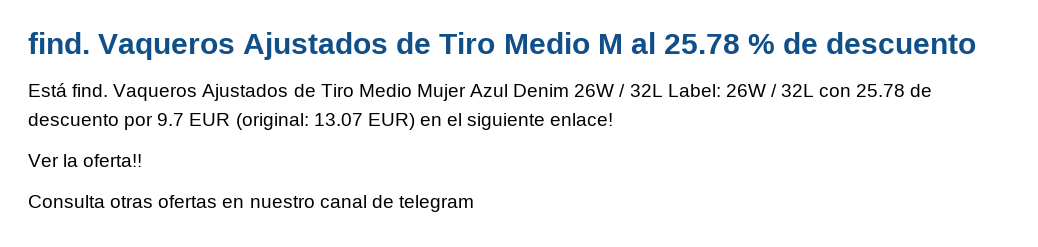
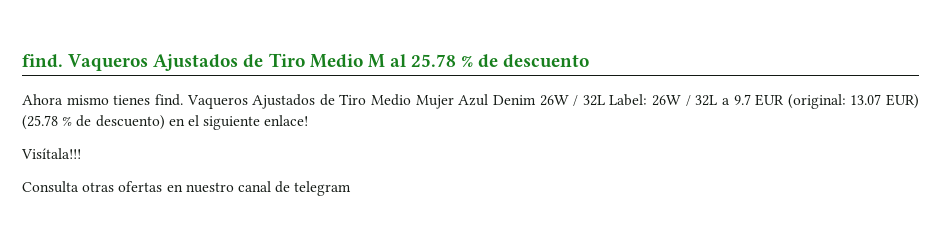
- Está find.
+ Ahora mismo tienes find.
- Vaqueros Ajustados de Tiro Medio Mujer Azul Denim 26W / 32L Label: 26W / 32L con 25.78 de descuento por 9.7 EUR (original: 13.07 EUR) en el siguiente enlace!
+ Vaqueros Ajustados de Tiro Medio Mujer Azul Denim 26W / 32L Label: 26W / 32L a 9.7 EUR (original: 13.07 EUR) (25.78 % de descuento) en el siguiente enlace!
- Ver la oferta!!
+ Visítala!!!

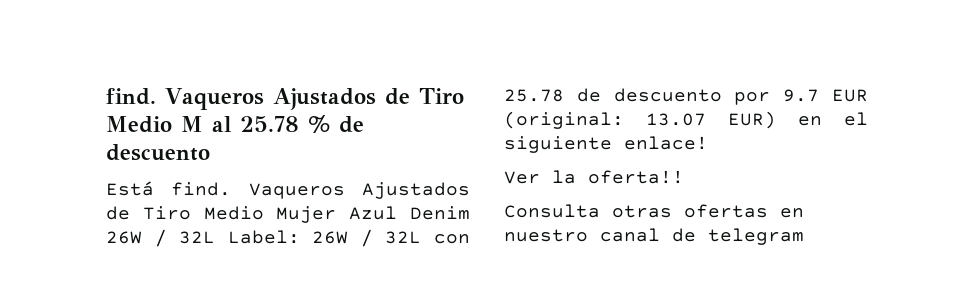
- Ahora mismo tienes find.
+ Está find.
- Vaqueros Ajustados de Tiro Medio Mujer Azul Denim 26W / 32L Label: 26W / 32L a 9.7 EUR (original: 13.07 EUR) (25.78 % de descuento) en el siguiente enlace!
+ Vaqueros Ajustados de Tiro Medio Mujer Azul Denim 26W / 32L Label: 26W / 32L con 25.78 de descuento por 9.7 EUR (original: 13.07 EUR) en el siguiente enlace!
- Visítala!!!
+ Ver la oferta!!

